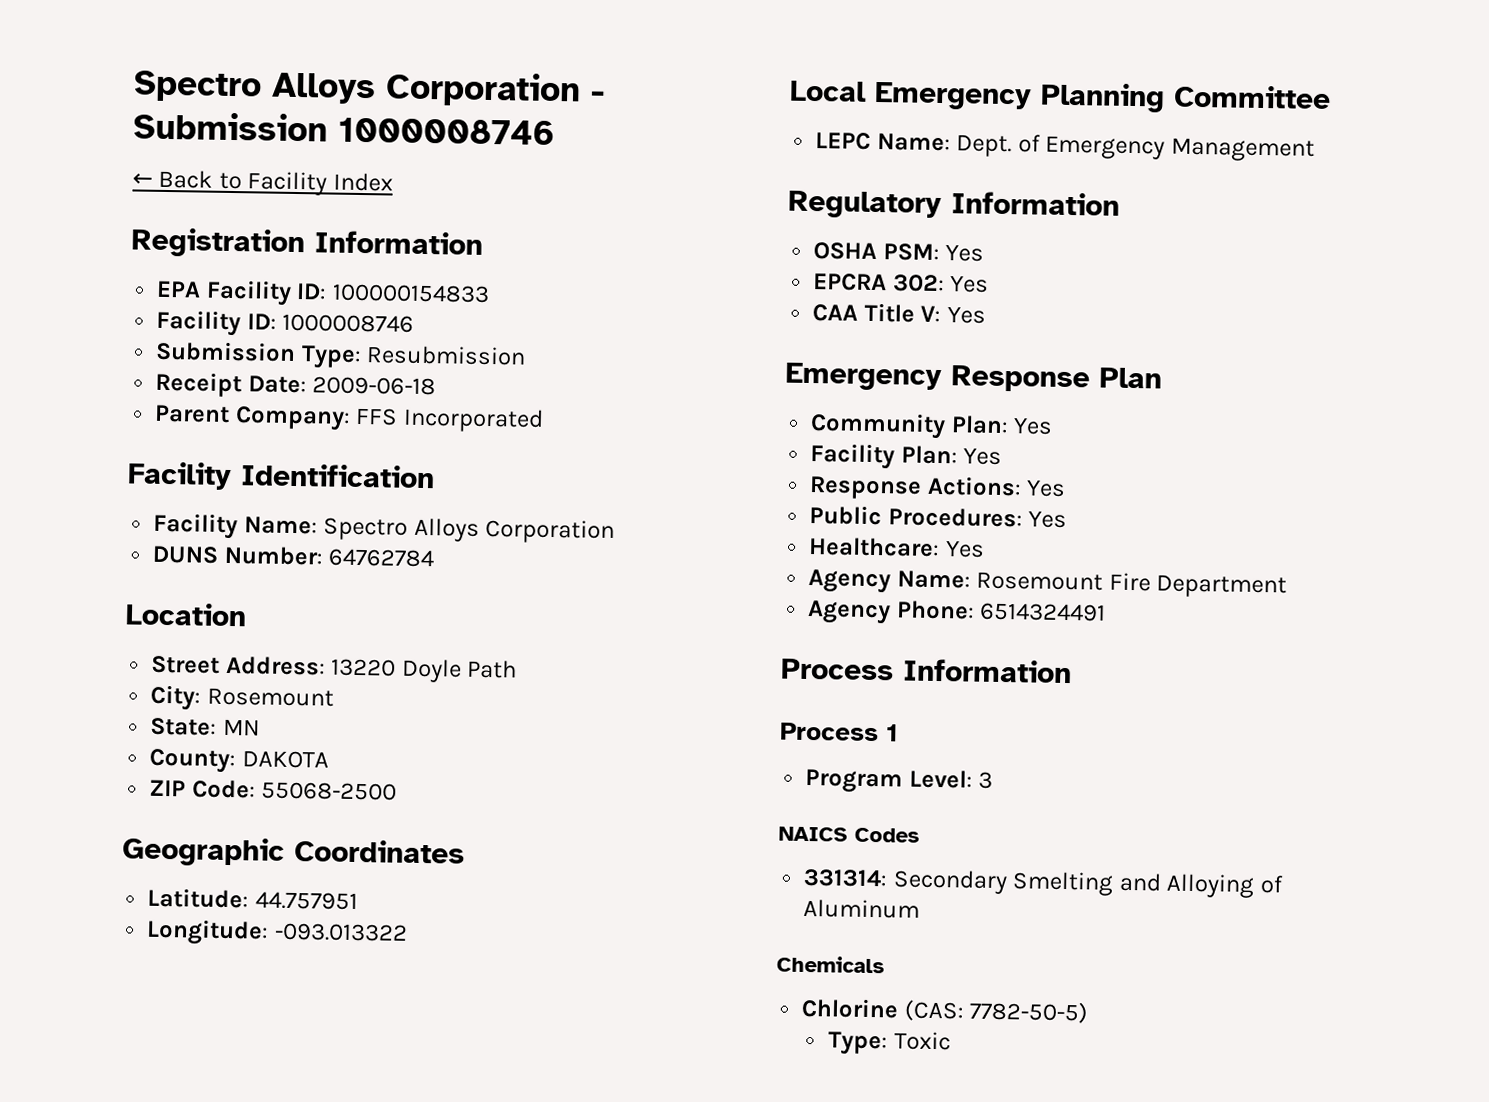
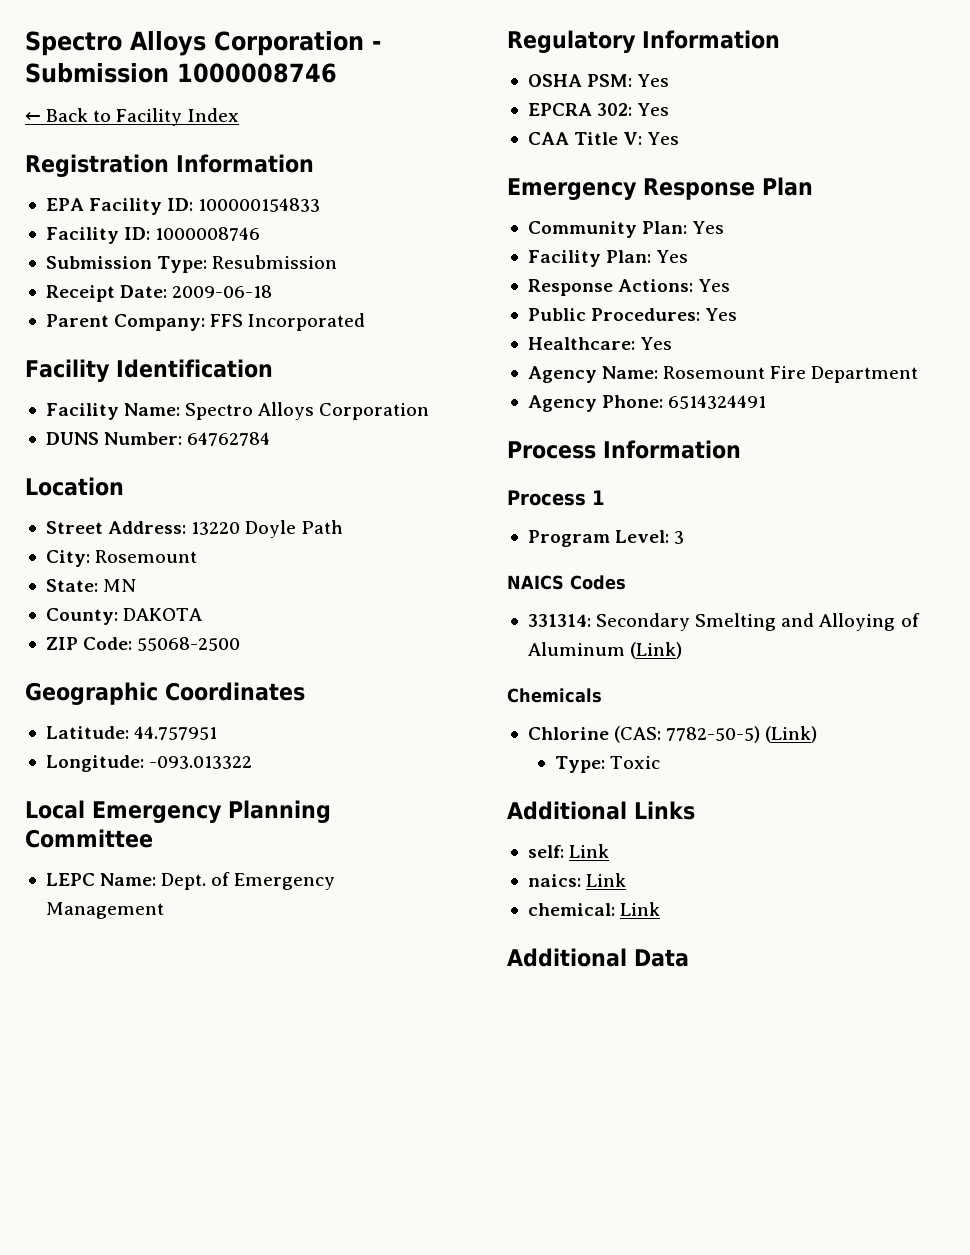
- 331314: Secondary Smelting and Alloying of Aluminum
+ 331314: Secondary Smelting and Alloying of Aluminum (Link)
- Chlorine (CAS: 7782-50-5)
+ Chlorine (CAS: 7782-50-5) (Link)
+ Additional Links
+ self: Link
+ naics: Link
+ chemical: Link
+ Additional Data

